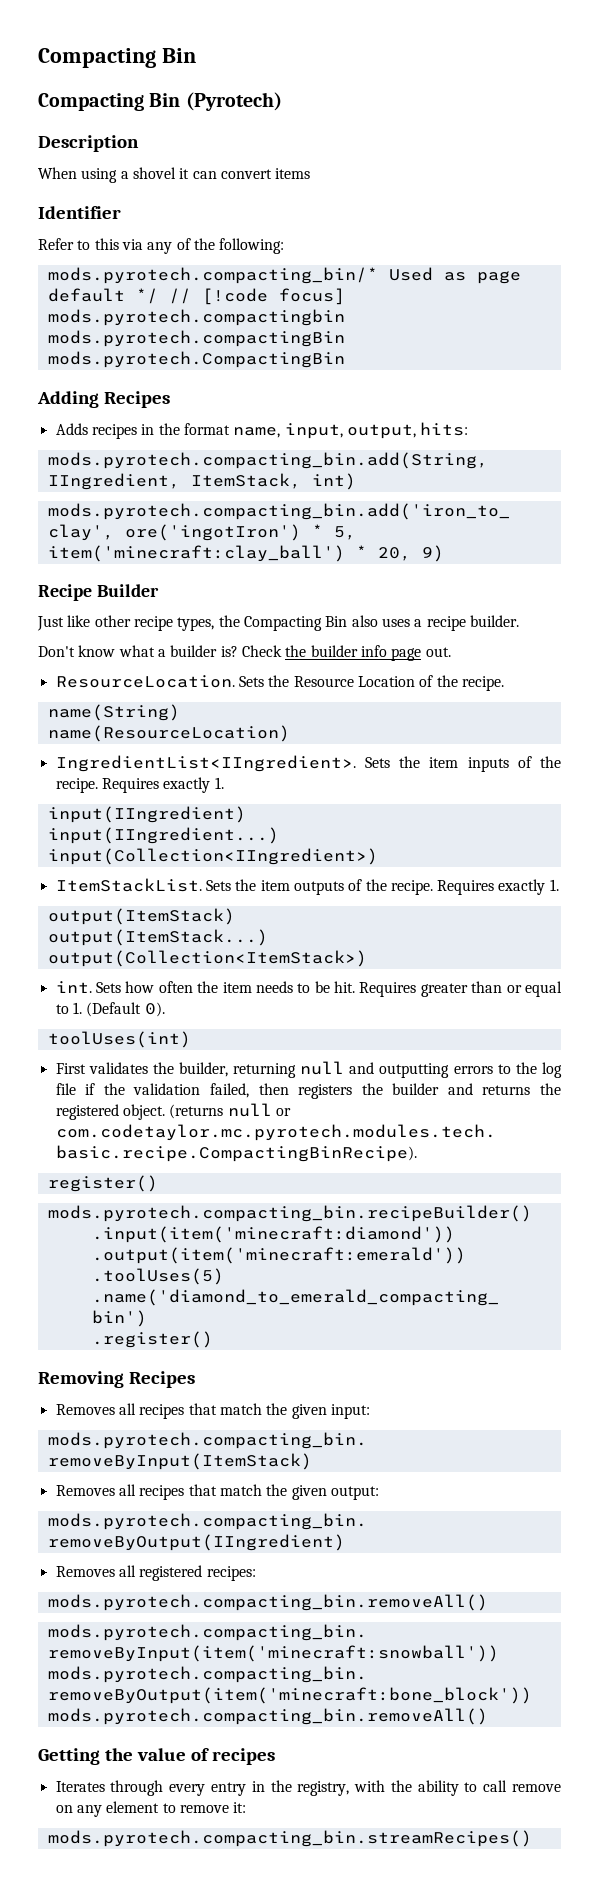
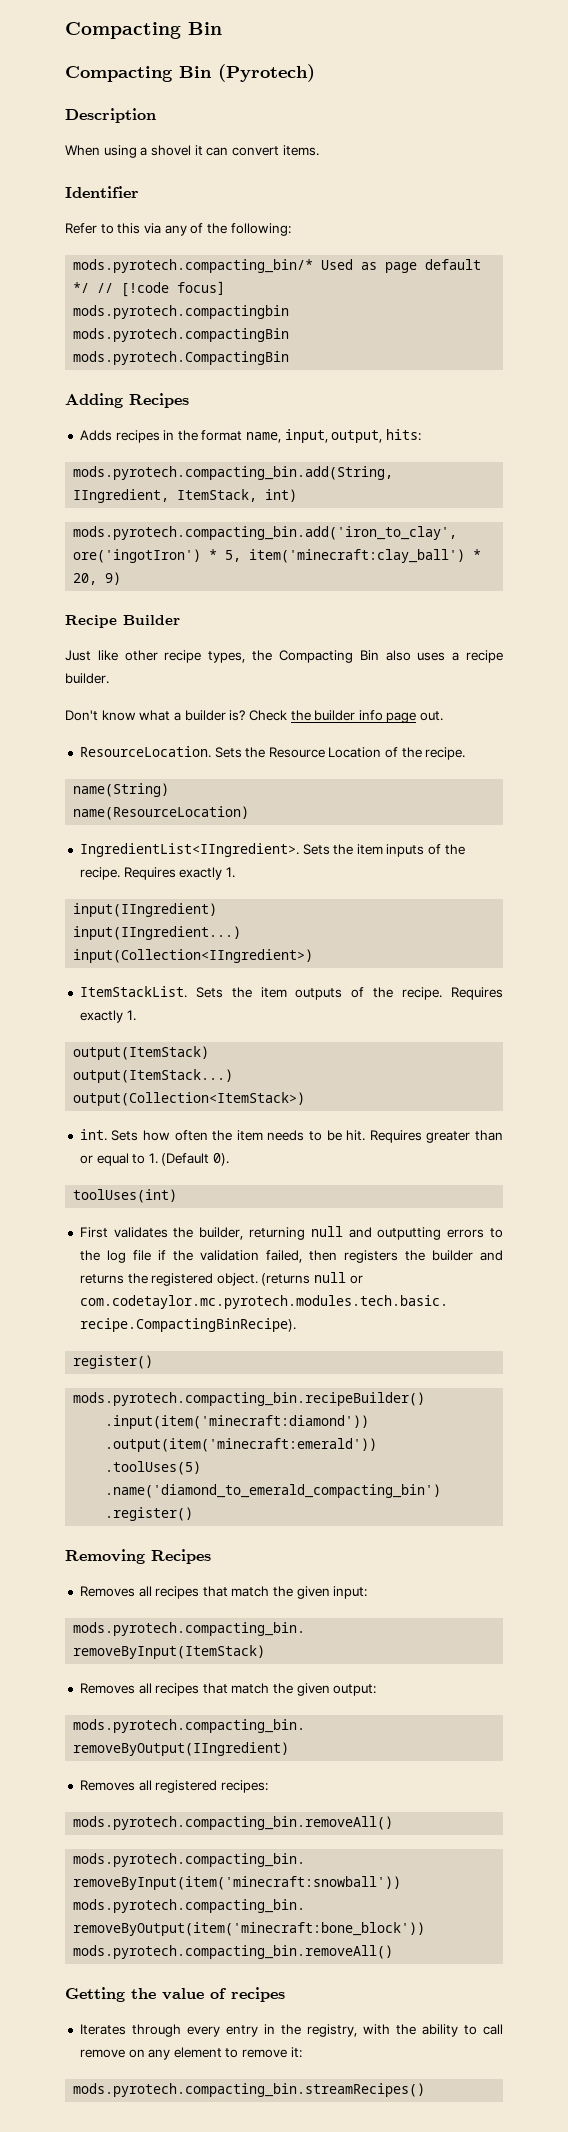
- When using a shovel it can convert items
+ When using a shovel it can convert items.

